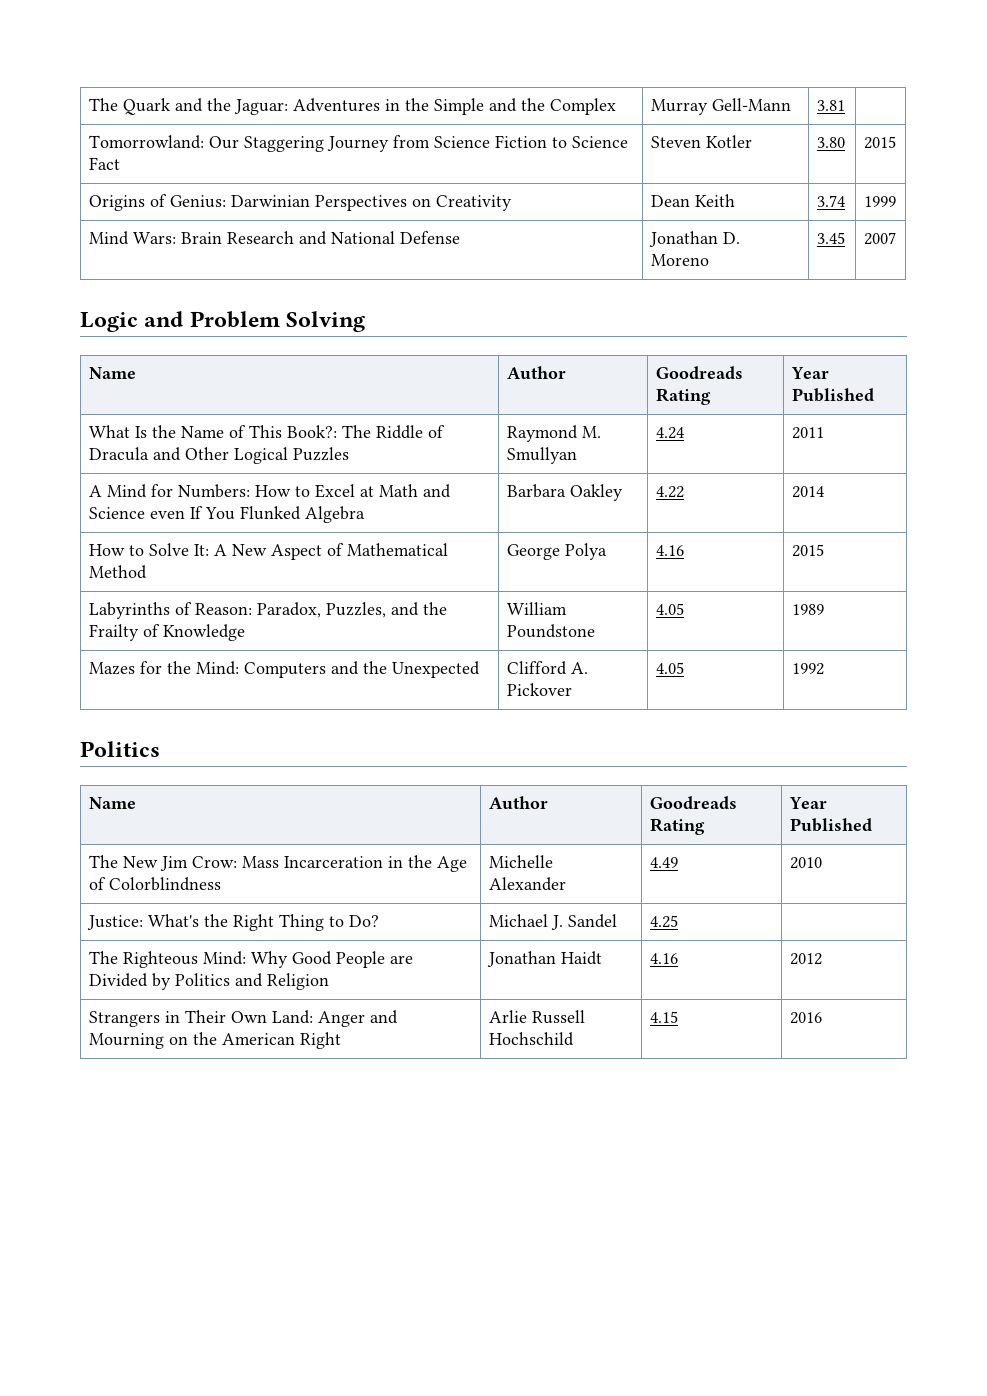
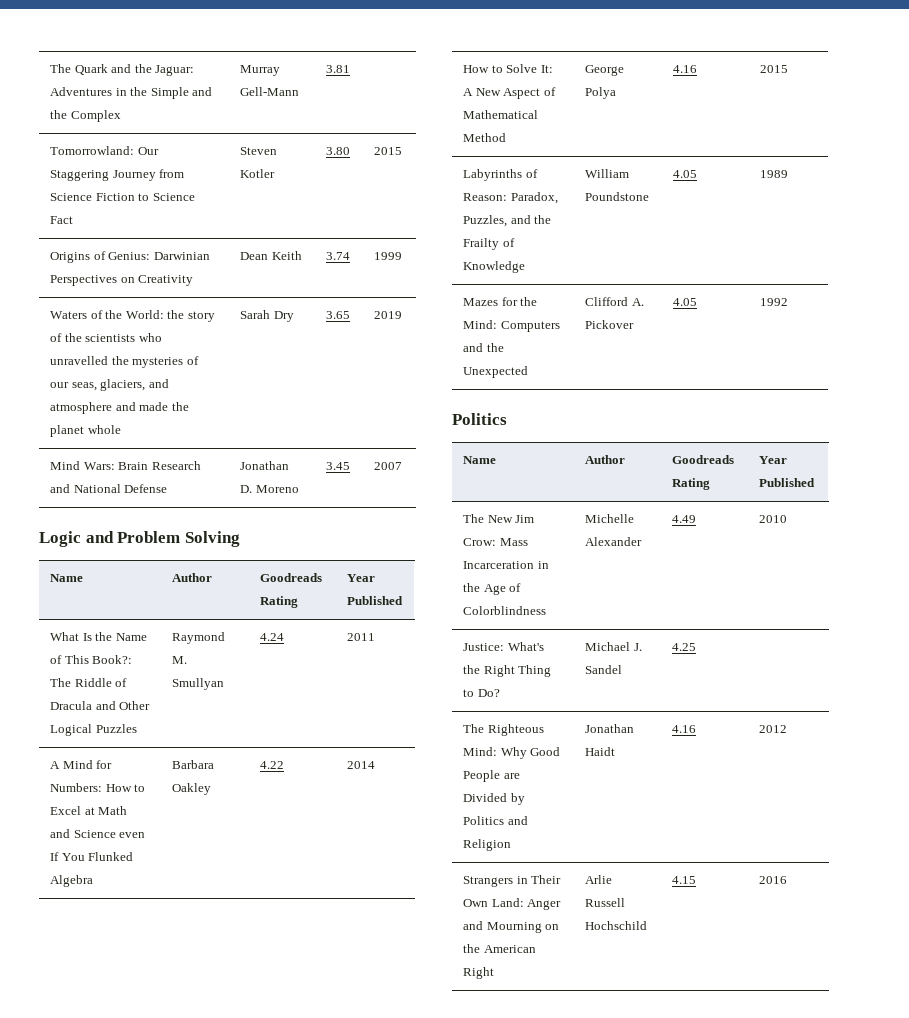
+ Waters of the World: the story of the scientists who unravelled the mysteries of our seas, glaciers, and atmosphere and made the planet whole | Sarah Dry | 3.65 | 2019

